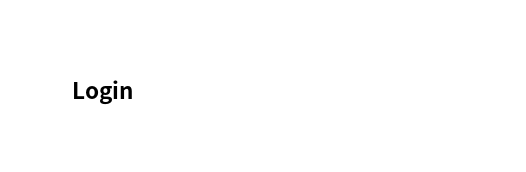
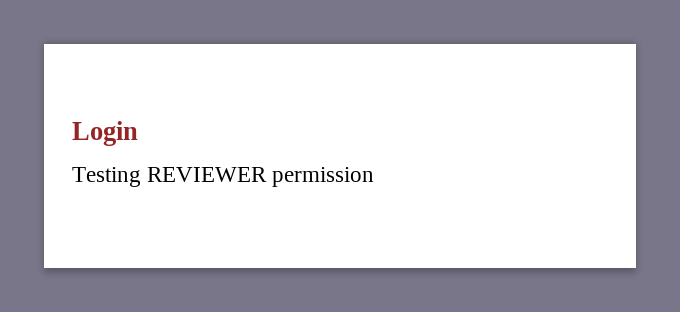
+ Testing REVIEWER permission

